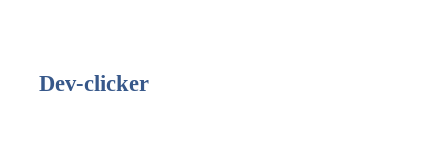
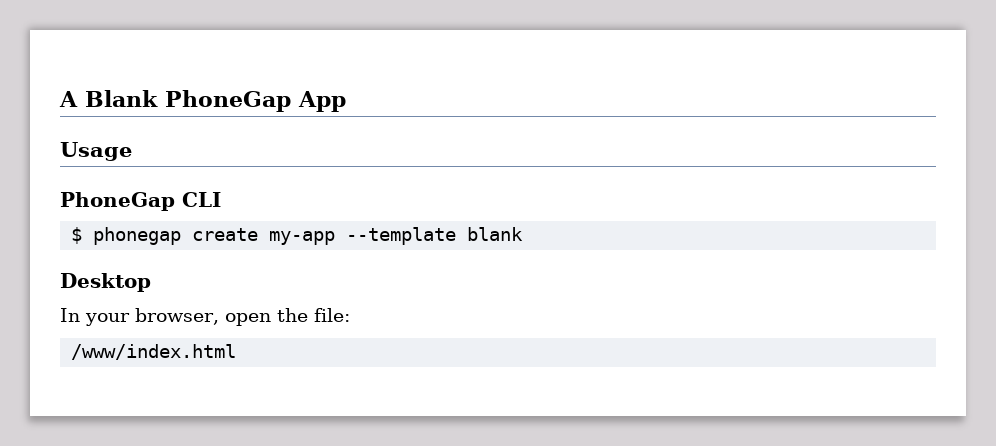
- Dev-clicker
+ A Blank PhoneGap App
+ Usage
+ PhoneGap CLI
+ $ phonegap create my-app --template blank
+ Desktop
+ In your browser, open the file:
+ /www/index.html

